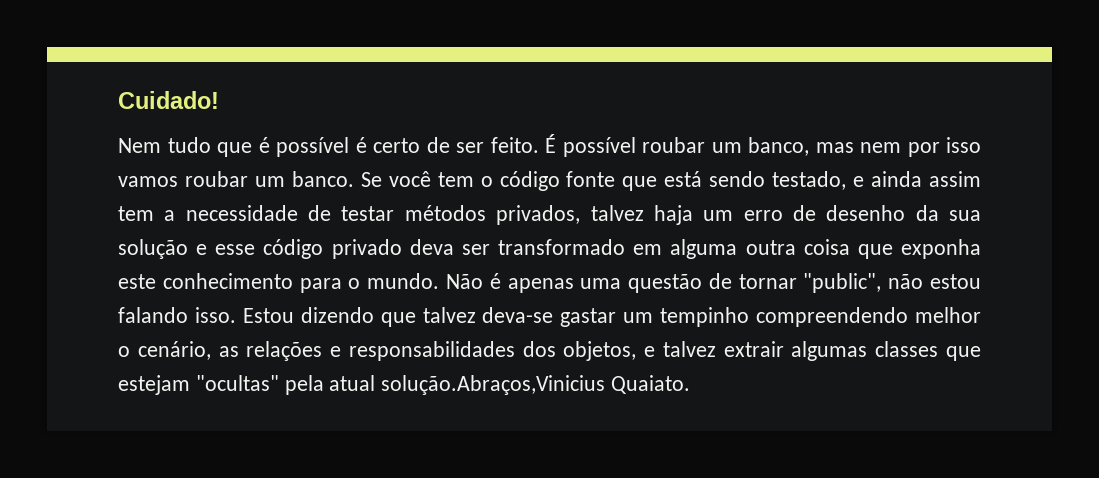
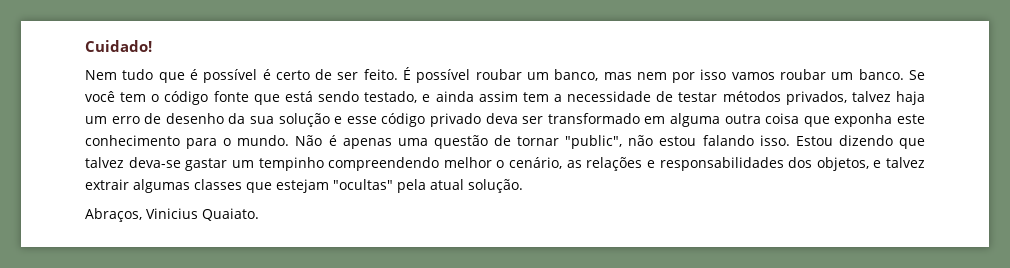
- Estou dizendo que talvez deva-se gastar um tempinho compreendendo melhor o cenário, as relações e responsabilidades dos objetos, e talvez extrair algumas classes que estejam "ocultas" pela atual solução.Abraços,Vinicius Quaiato.
+ Estou dizendo que talvez deva-se gastar um tempinho compreendendo melhor o cenário, as relações e responsabilidades dos objetos, e talvez extrair algumas classes que estejam "ocultas" pela atual solução.
+ Abraços, Vinicius Quaiato.

